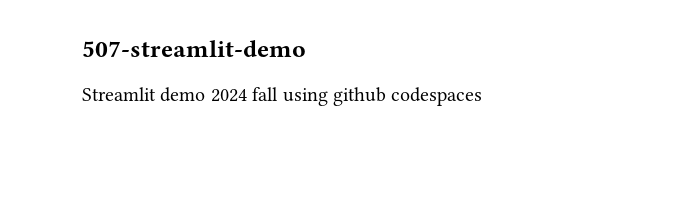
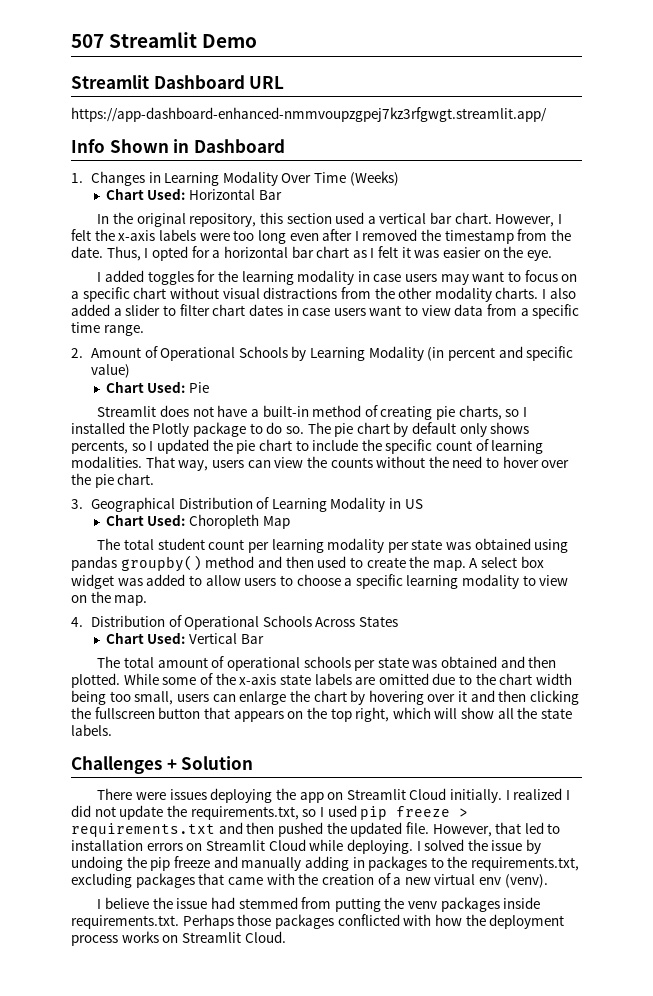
- 507-streamlit-demo
- Streamlit demo 2024 fall using github codespaces
+ 507 Streamlit Demo
+ Streamlit Dashboard URL
+ https://app-dashboard-enhanced-nmmvoupzgpej7kz3rfgwgt.streamlit.app/
+ Info Shown in Dashboard
+ 1. Changes in Learning Modality Over Time (Weeks)
+ Chart Used: Horizontal Bar
+ In the original repository, this section used a vertical bar chart. However, I felt the x-axis labels were too long even after I removed the timestamp from the date. Thus, I opted for a horizontal bar chart as I felt it was easier on the eye.
+ I added toggles for the learning modality in case users may want to focus on a specific chart without visual distractions from the other modality charts. I also added a slider to filter chart dates in case users want to view data from a specific time range.
+ 2. Amount of Operational Schools by Learning Modality (in percent and specific value)
+ Chart Used: Pie
+ Streamlit does not have a built-in method of creating pie charts, so I installed the Plotly package to do so. The pie chart by default only shows percents, so I updated the pie chart to include the specific count of learning modalities. That way, users can view the counts without the need to hover over the pie chart.
+ 3. Geographical Distribution of Learning Modality in US
+ Chart Used: Choropleth Map
+ The total student count per learning modality per state was obtained using pandas groupby() method and then used to create the map. A select box widget was added to allow users to choose a specific learning modality to view on the map.
+ 4. Distribution of Operational Schools Across States
+ Chart Used: Vertical Bar
+ The total amount of operational schools per state was obtained and then plotted. While some of the x-axis state labels are omitted due to the chart width being too small, users can enlarge the chart by hovering over it and then clicking the fullscreen button that appears on the top right, which will show all the state labels.
+ Challenges + Solution
+ There were issues deploying the app on Streamlit Cloud initially. I realized I did not update the requirements.txt, so I used pip freeze > requirements.txt and then pushed the updated file. However, that led to installation errors on Streamlit Cloud while deploying. I solved the issue by undoing the pip freeze and manually adding in packages to the requirements.txt, excluding packages that came with the creation of a new virtual env (venv).
+ I believe the issue had stemmed from putting the venv packages inside requirements.txt. Perhaps those packages conflicted with how the deployment process works on Streamlit Cloud.

